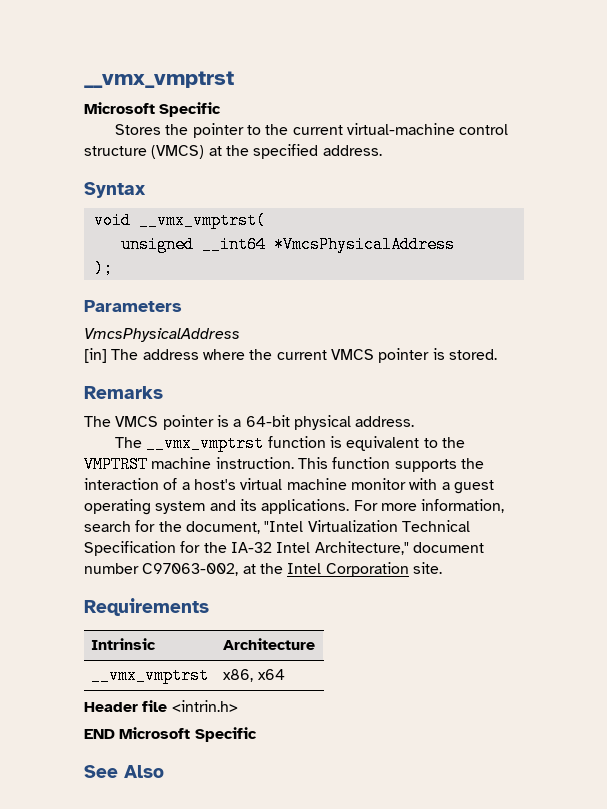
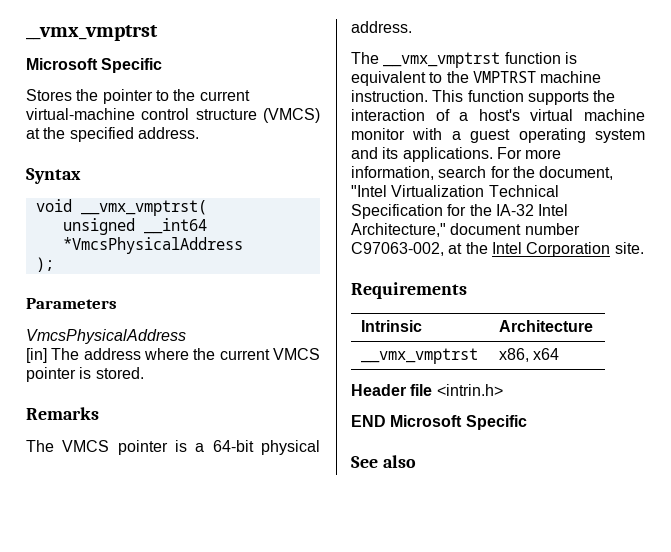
- See Also
+ See also

